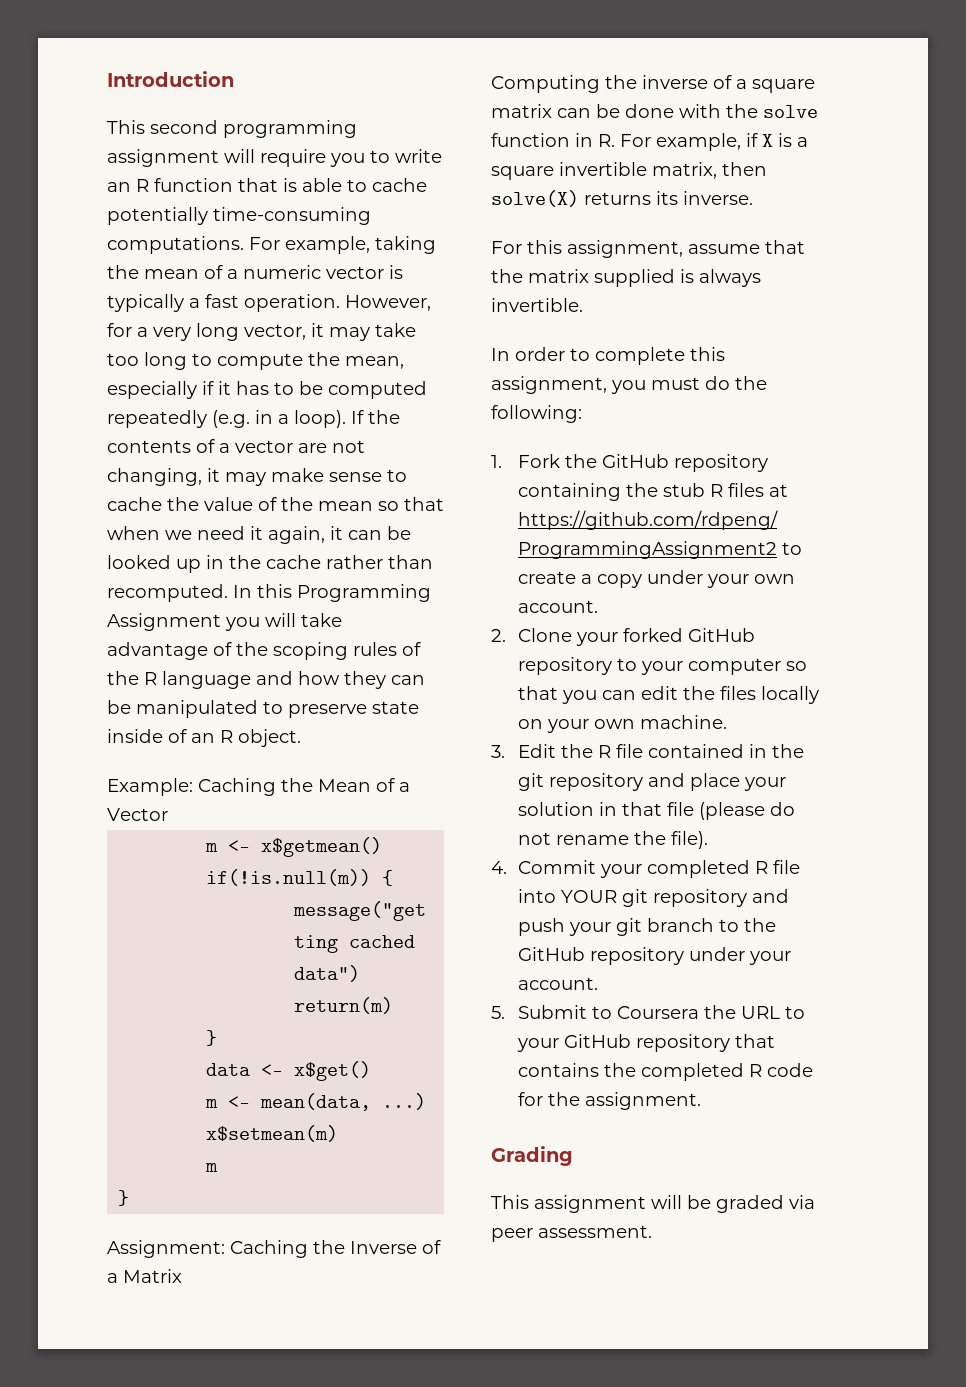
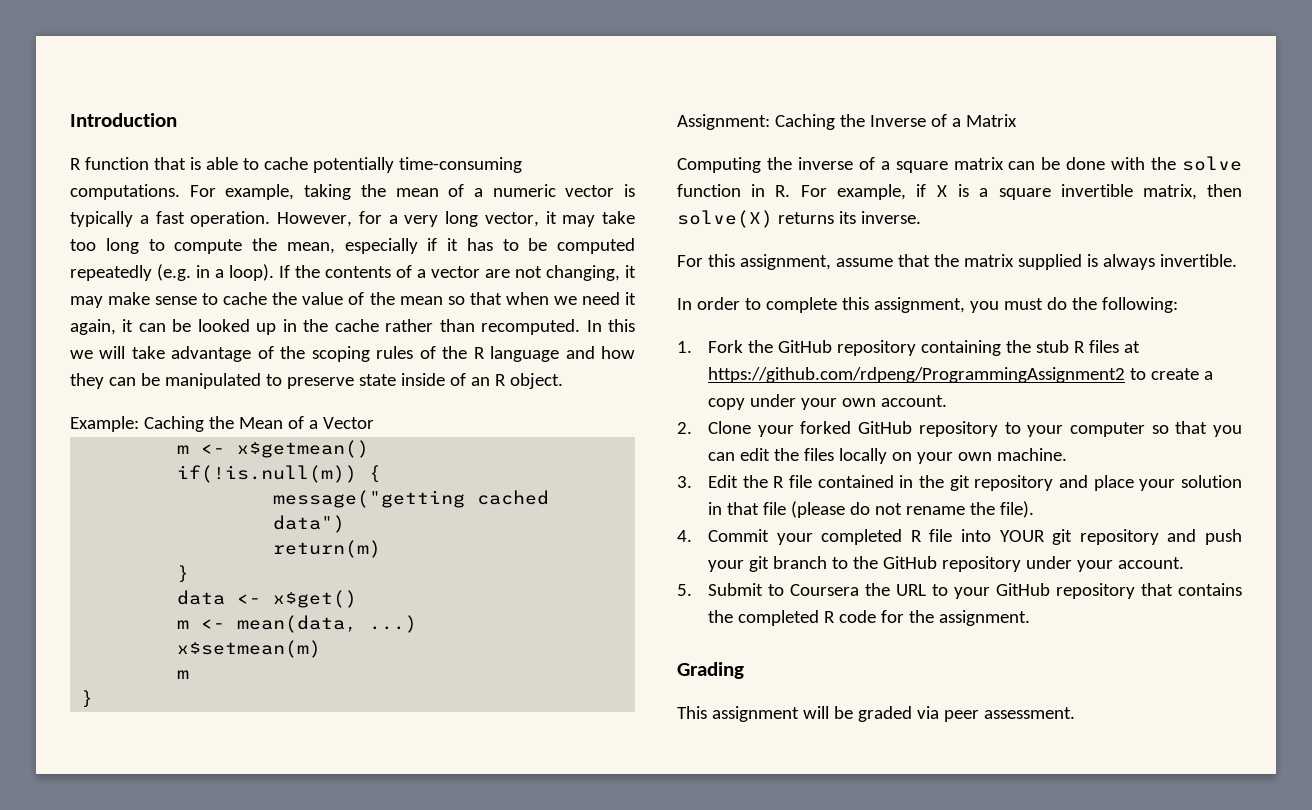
- This second programming assignment will require you to write an R function that is able to cache potentially time-consuming computations.
+ R function that is able to cache potentially time-consuming computations.
- In this Programming Assignment you will take advantage of the scoping rules of the R language and how they can be manipulated to preserve state inside of an R object.
+ In this we will take advantage of the scoping rules of the R language and how they can be manipulated to preserve state inside of an R object.

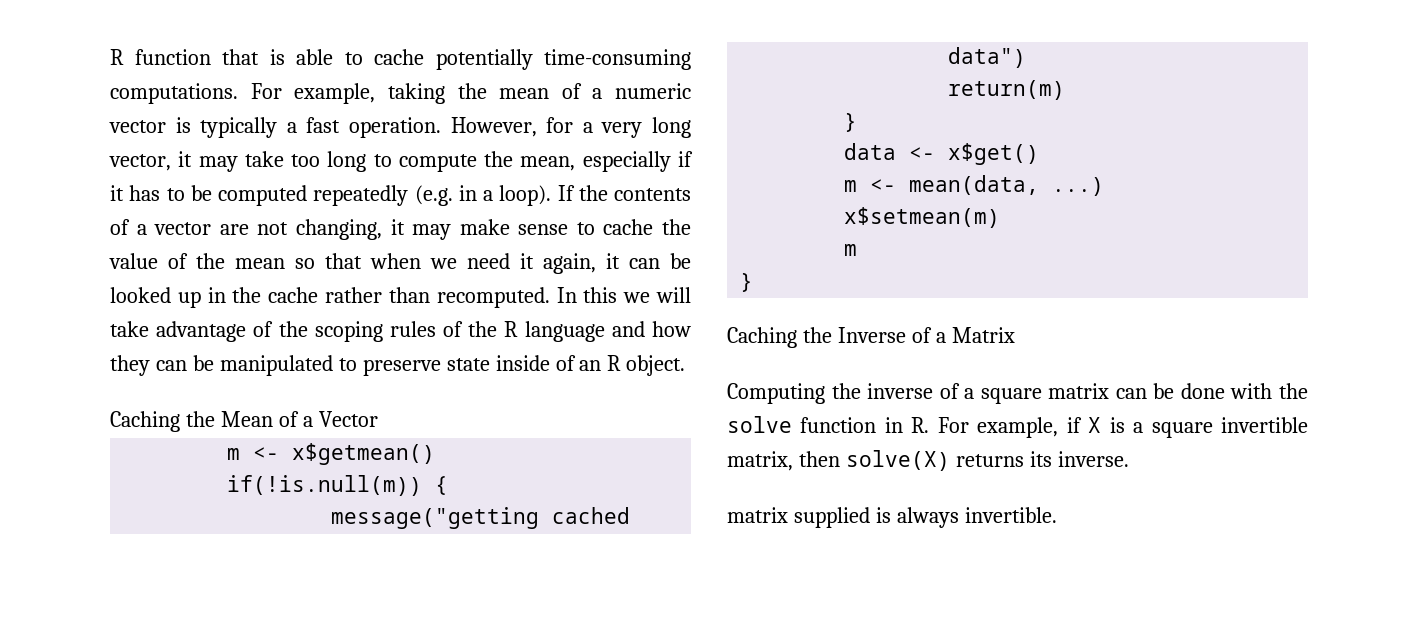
- Introduction
- Example: Caching the Mean of a Vector
+ Caching the Mean of a Vector
- Assignment: Caching the Inverse of a Matrix
+ Caching the Inverse of a Matrix
- For this assignment, assume that the matrix supplied is always invertible.
+ matrix supplied is always invertible.
- In order to complete this assignment, you must do the following:
- 1. Fork the GitHub repository containing the stub R files at https://github.com/rdpeng/ProgrammingAssignment2 to create a copy under your own account.
- 2. Clone your forked GitHub repository to your computer so that you can edit the files locally on your own machine.
- 3. Edit the R file contained in the git repository and place your solution in that file (please do not rename the file).
- 4. Commit your completed R file into YOUR git repository and push your git branch to the GitHub repository under your account.
- 5. Submit to Coursera the URL to your GitHub repository that contains the completed R code for the assignment.
- Grading
- This assignment will be graded via peer assessment.

